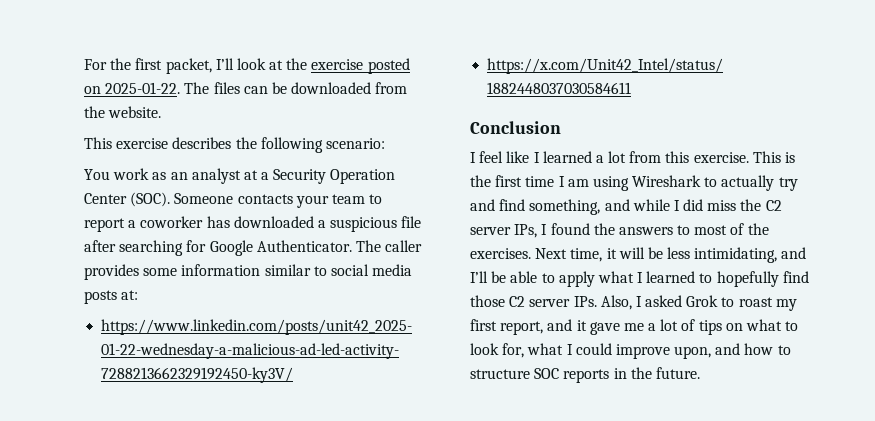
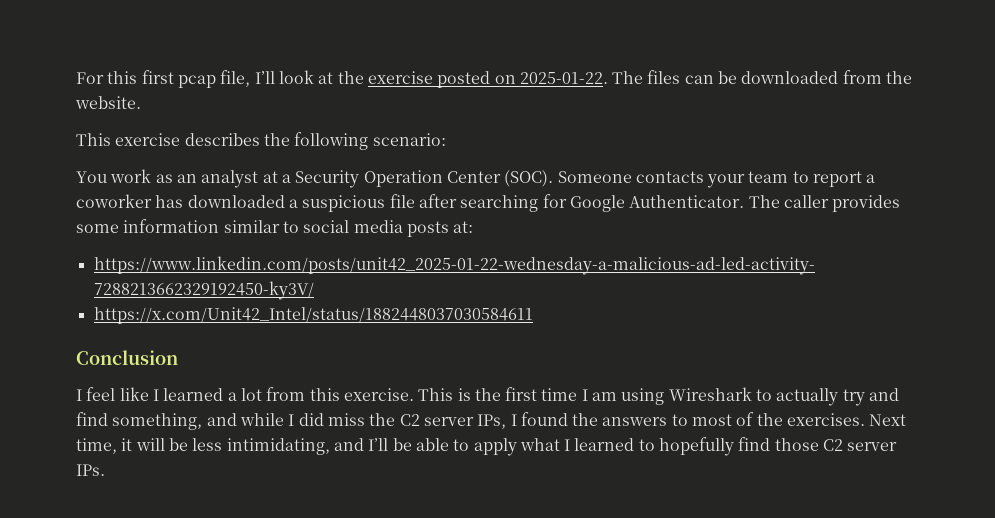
- For the first packet, I’ll look at the exercise posted on 2025-01-22.
+ For this first pcap file, I’ll look at the exercise posted on 2025-01-22.
- Next time, it will be less intimidating, and I’ll be able to apply what I learned to hopefully find those C2 server IPs. Also, I asked Grok to roast my first report, and it gave me a lot of tips on what to look for, what I could improve upon, and how to structure SOC reports in the future.
+ Next time, it will be less intimidating, and I’ll be able to apply what I learned to hopefully find those C2 server IPs.

